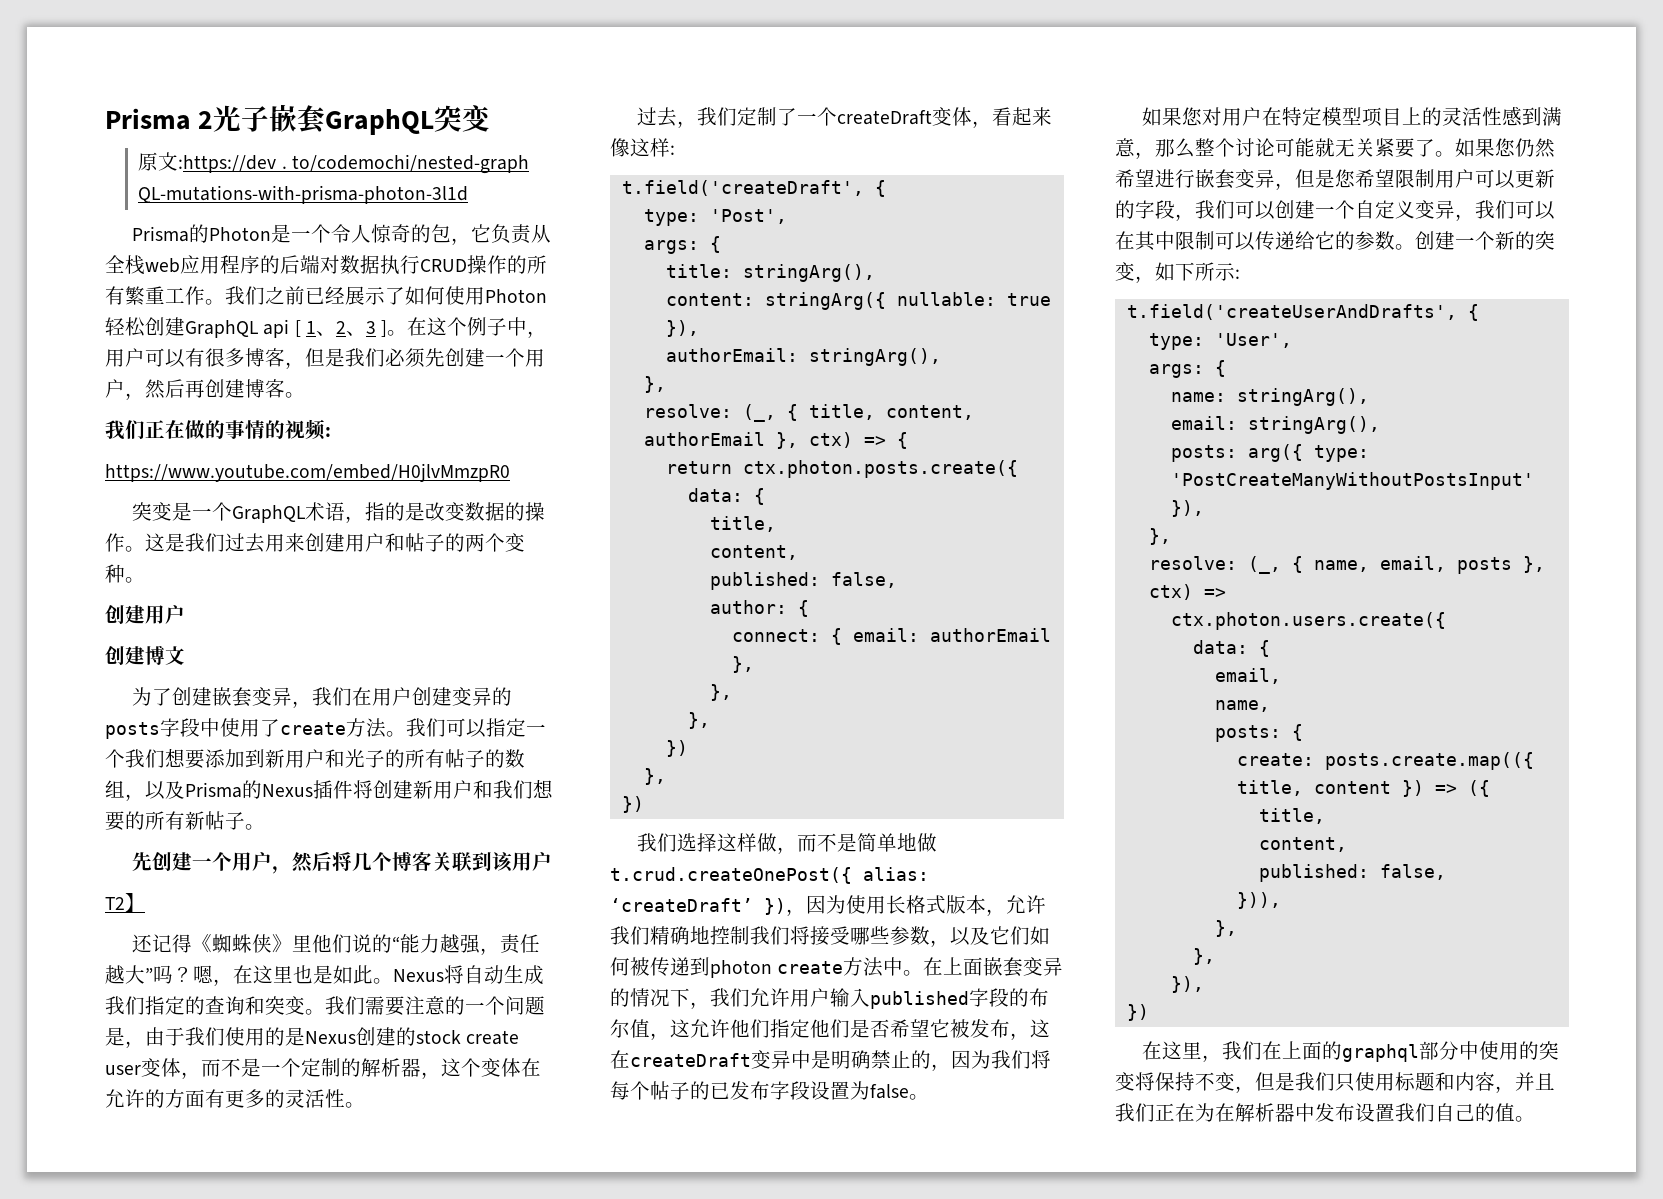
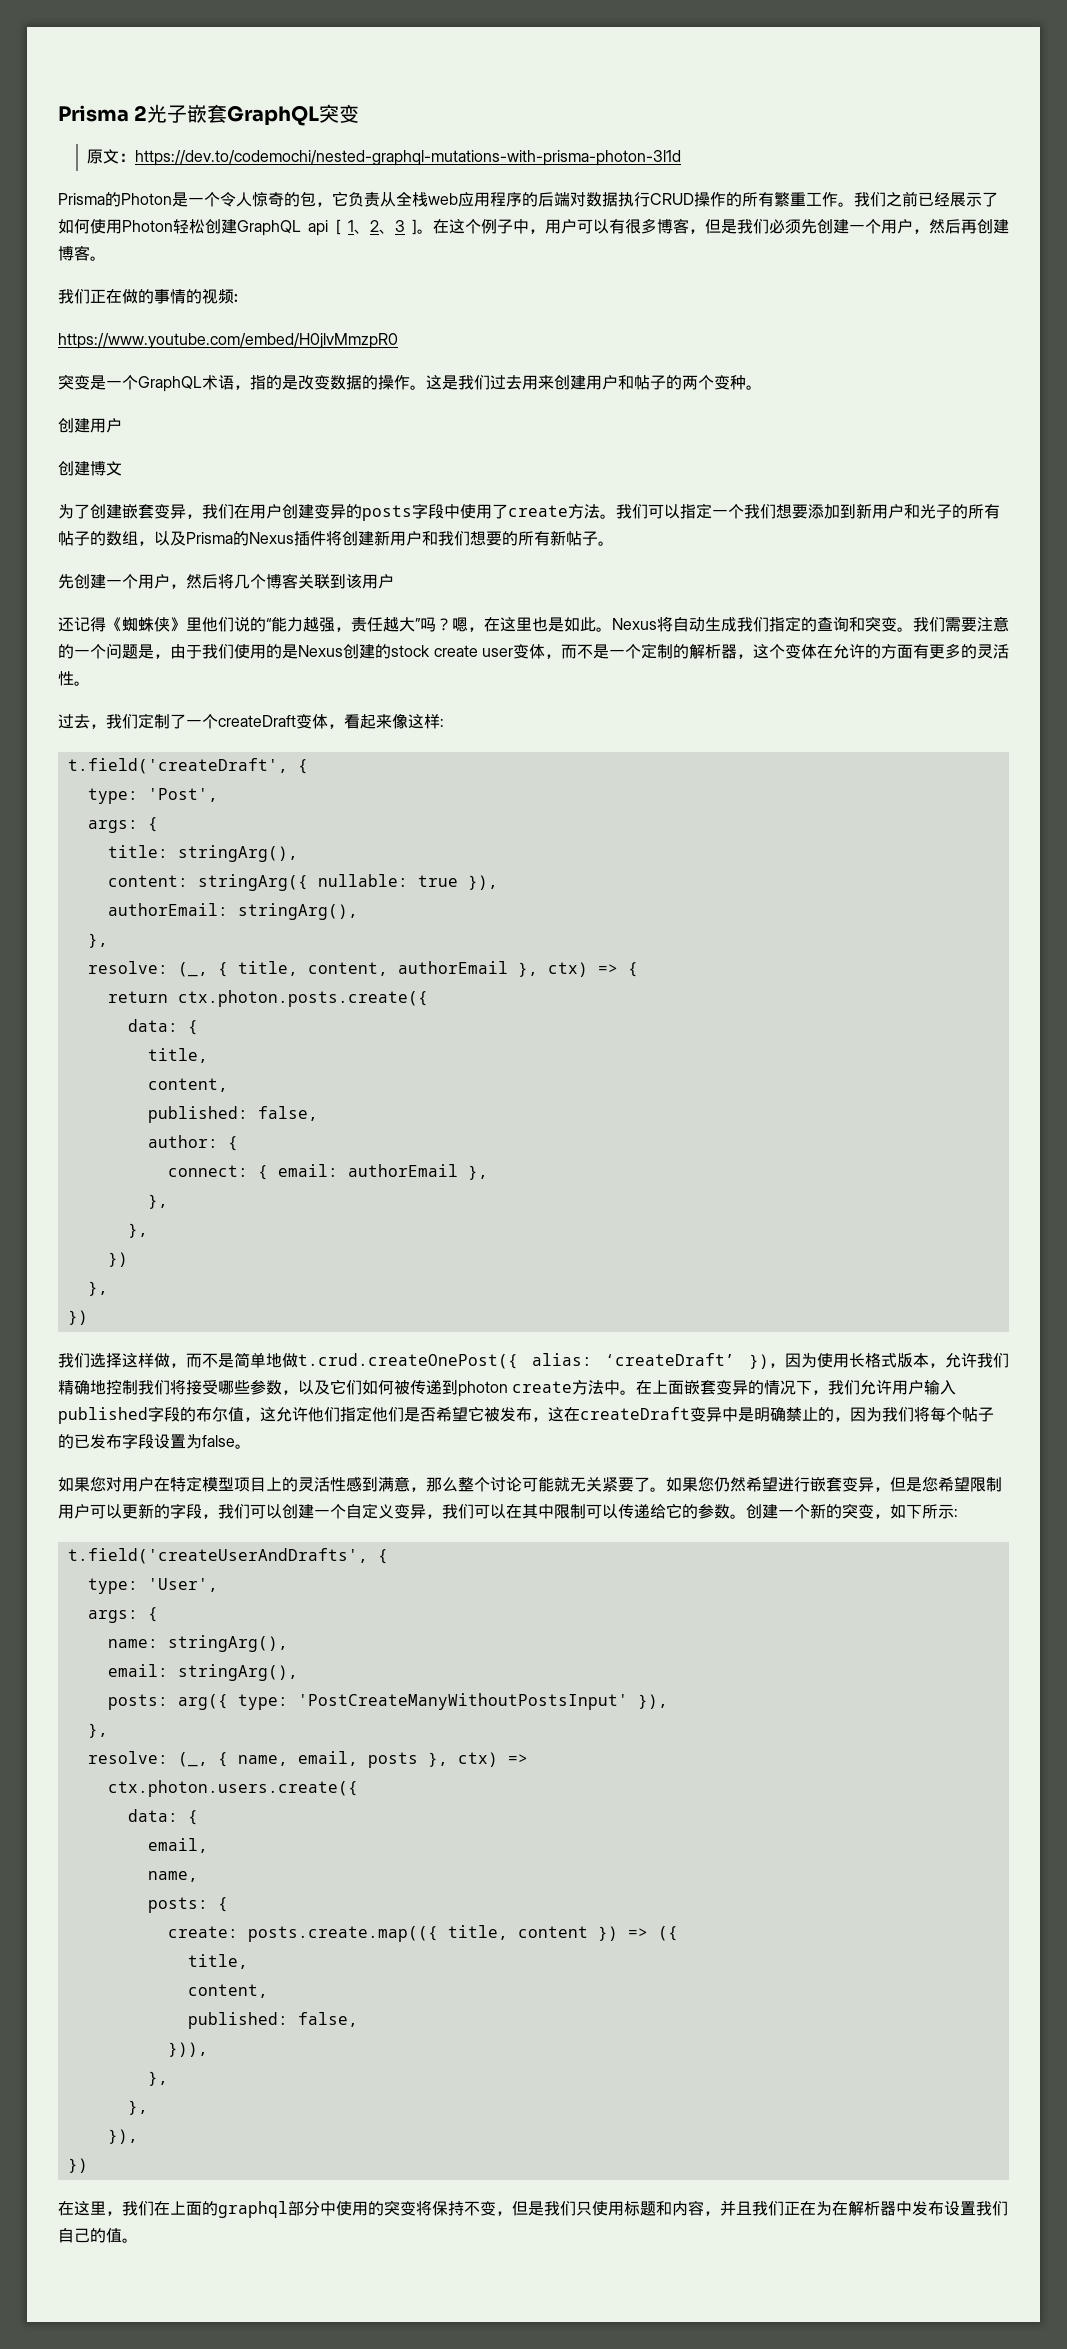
- 原文:https://dev . to/codemochi/nested-graph QL-mutations-with-prisma-photon-3l1d
+ 原文：https://dev.to/codemochi/nested-graphql-mutations-with-prisma-photon-3l1d
- T2】

